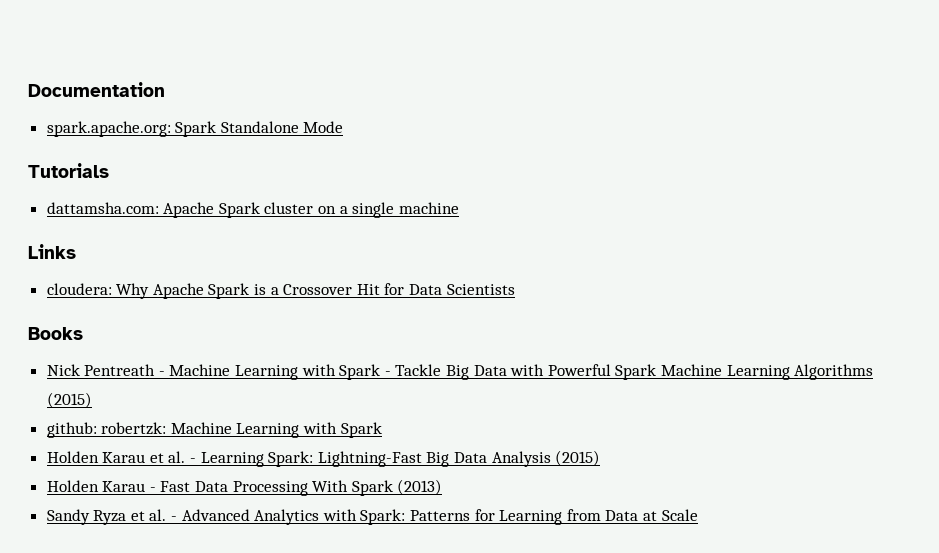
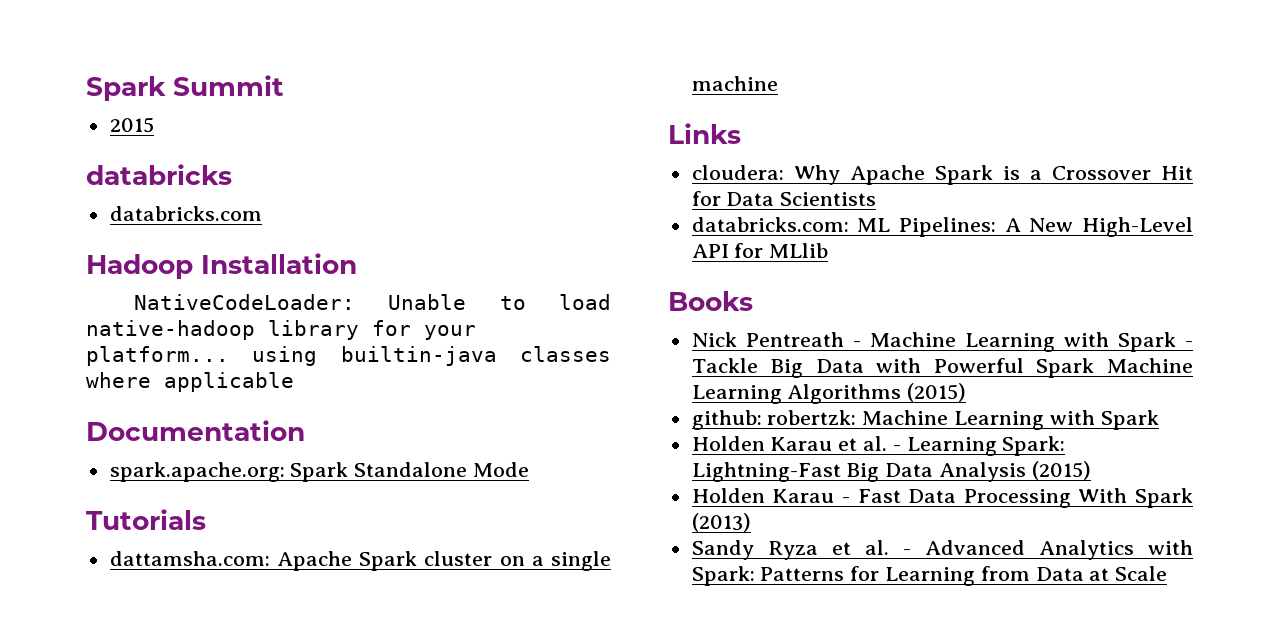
+ Spark Summit
+ 2015
+ databricks
+ databricks.com
+ Hadoop Installation
+ NativeCodeLoader: Unable to load native-hadoop library for your platform... using builtin-java classes where applicable
+ databricks.com: ML Pipelines: A New High-Level API for MLlib

